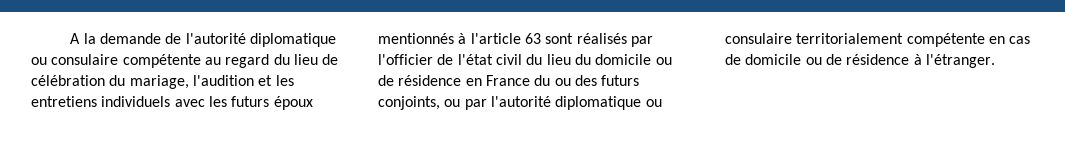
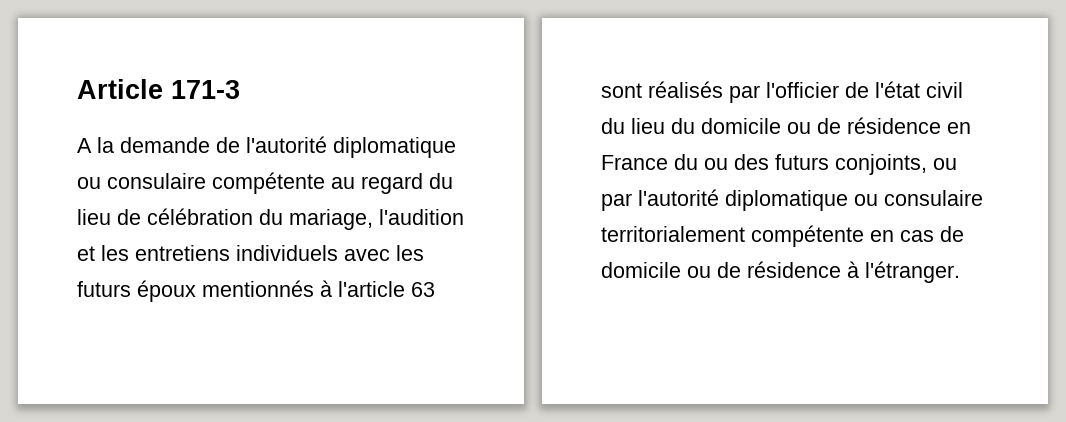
+ Article 171-3

